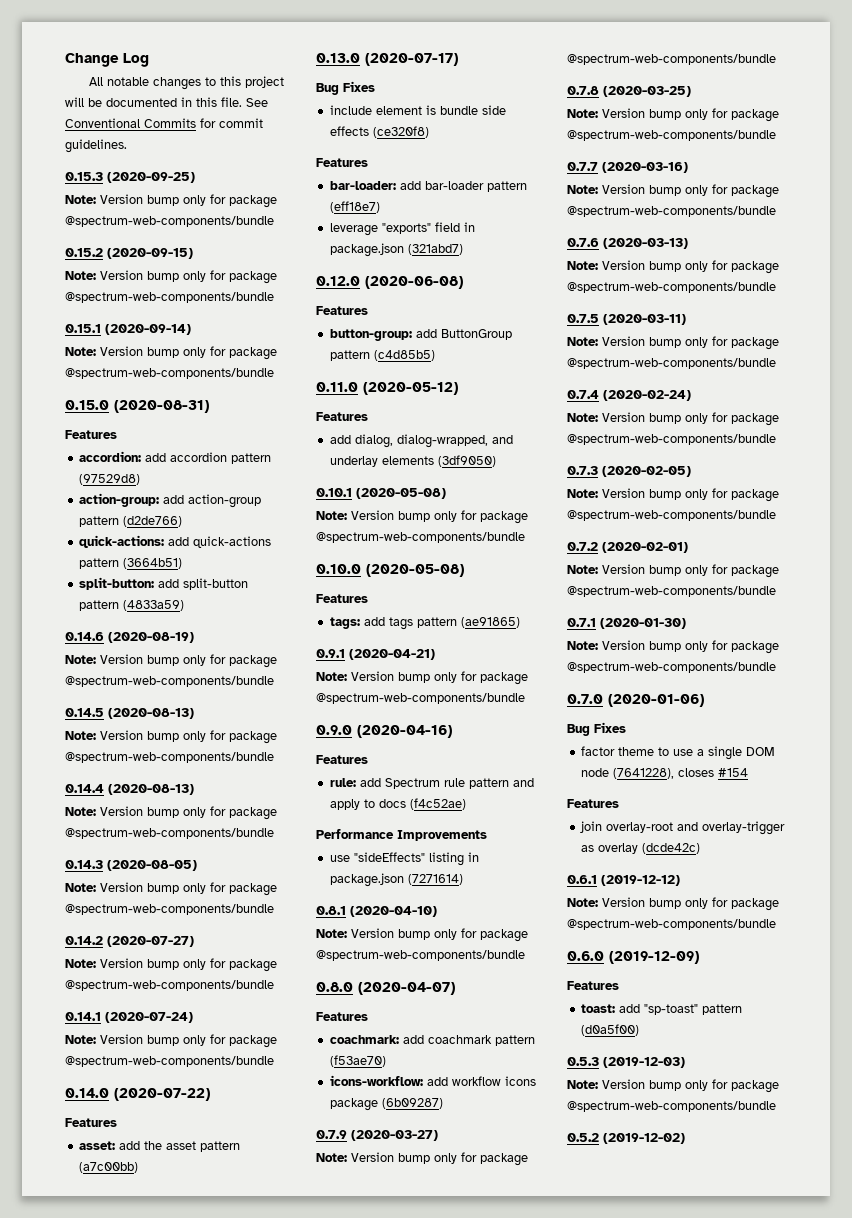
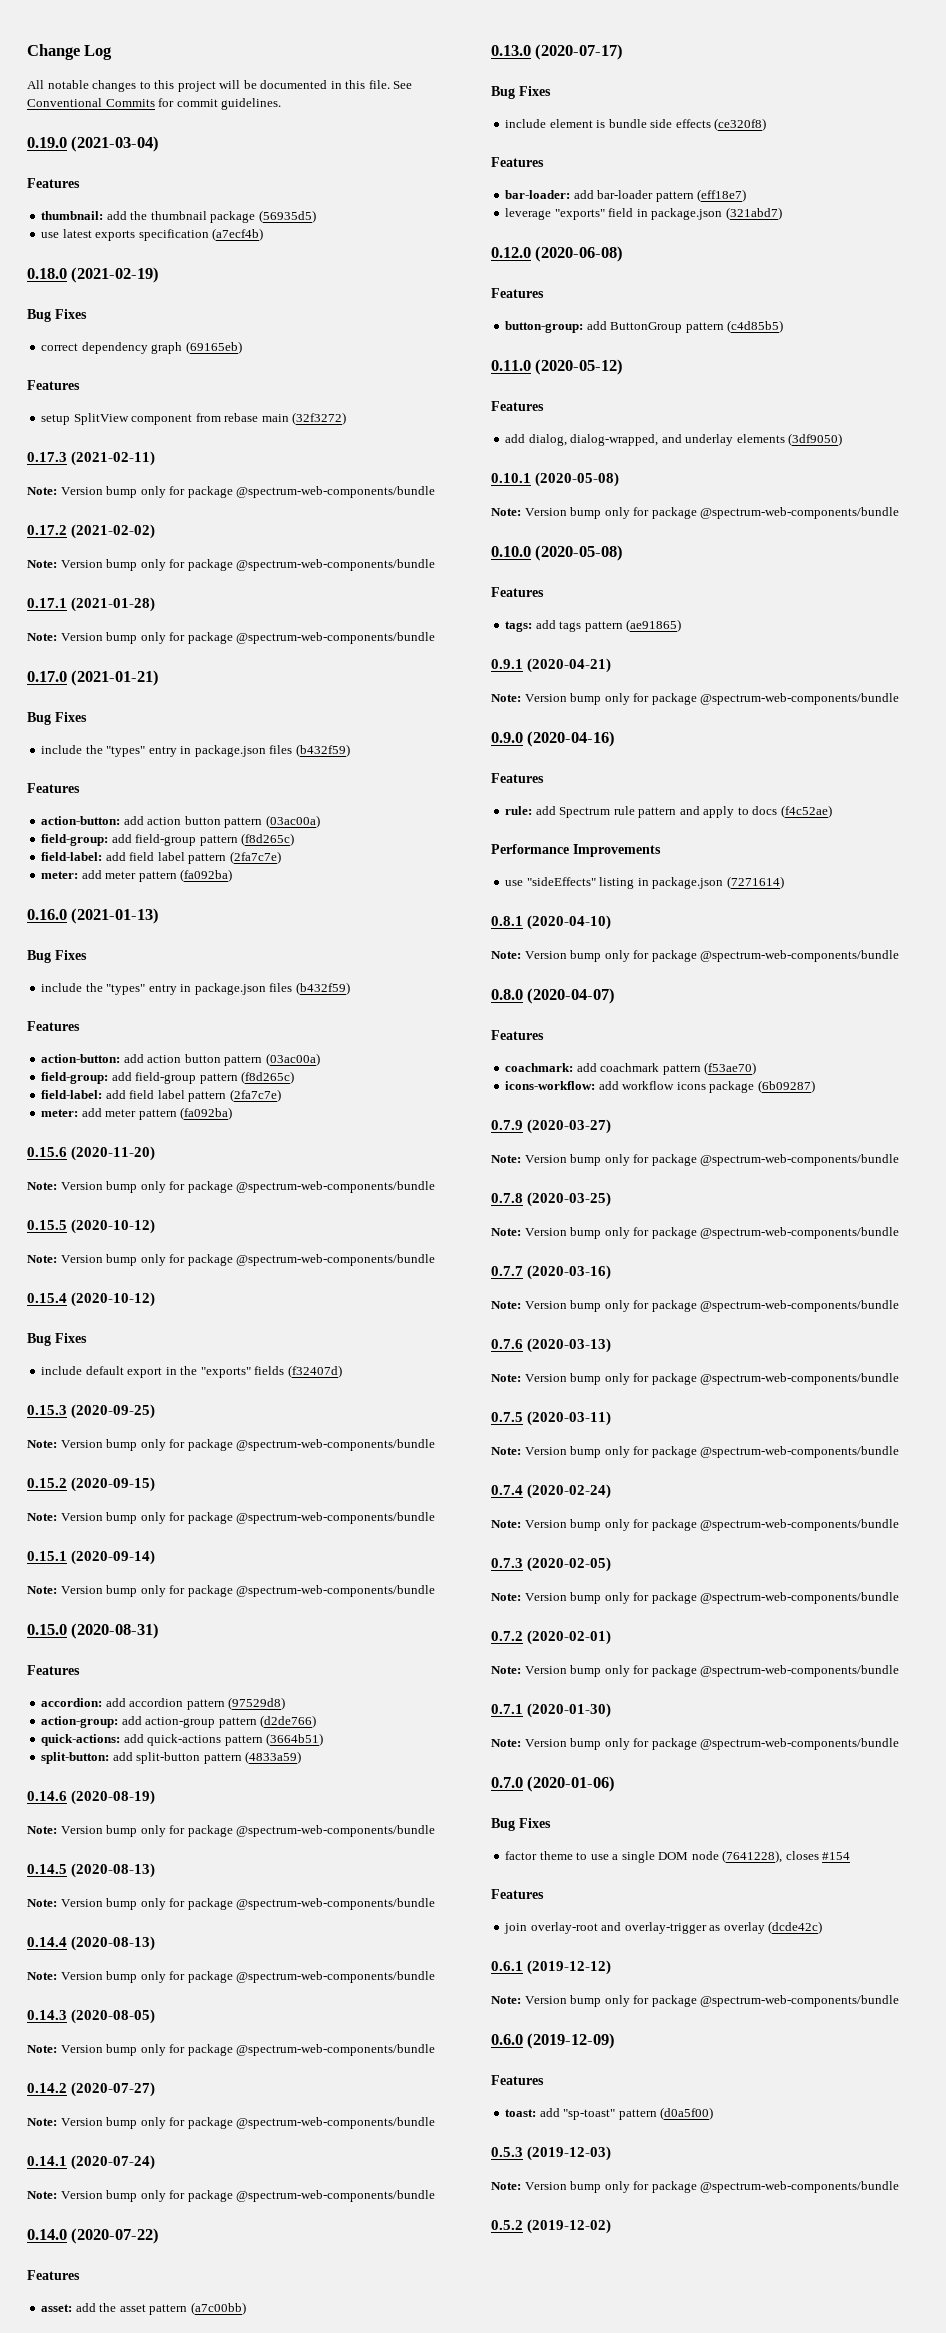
+ 0.19.0 (2021-03-04)
+ Features
+ thumbnail: add the thumbnail package (56935d5)
+ use latest exports specification (a7ecf4b)
+ 0.18.0 (2021-02-19)
+ Bug Fixes
+ correct dependency graph (69165eb)
+ Features
+ setup SplitView component from rebase main (32f3272)
+ 0.17.3 (2021-02-11)
+ Note: Version bump only for package @spectrum-web-components/bundle
+ 0.17.2 (2021-02-02)
+ Note: Version bump only for package @spectrum-web-components/bundle
+ 0.17.1 (2021-01-28)
+ Note: Version bump only for package @spectrum-web-components/bundle
+ 0.17.0 (2021-01-21)
+ Bug Fixes
+ include the "types" entry in package.json files (b432f59)
+ Features
+ action-button: add action button pattern (03ac00a)
+ field-group: add field-group pattern (f8d265c)
+ field-label: add field label pattern (2fa7c7e)
+ meter: add meter pattern (fa092ba)
+ 0.16.0 (2021-01-13)
+ Bug Fixes
+ include the "types" entry in package.json files (b432f59)
+ Features
+ action-button: add action button pattern (03ac00a)
+ field-group: add field-group pattern (f8d265c)
+ field-label: add field label pattern (2fa7c7e)
+ meter: add meter pattern (fa092ba)
+ 0.15.6 (2020-11-20)
+ Note: Version bump only for package @spectrum-web-components/bundle
+ 0.15.5 (2020-10-12)
+ Note: Version bump only for package @spectrum-web-components/bundle
+ 0.15.4 (2020-10-12)
+ Bug Fixes
+ include default export in the "exports" fields (f32407d)

